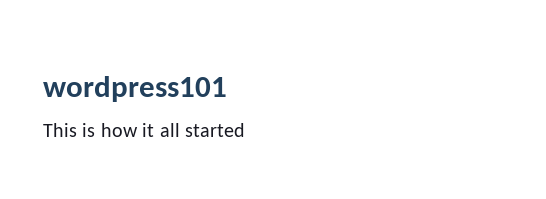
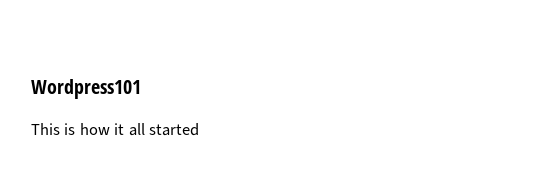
- wordpress101
+ Wordpress101

